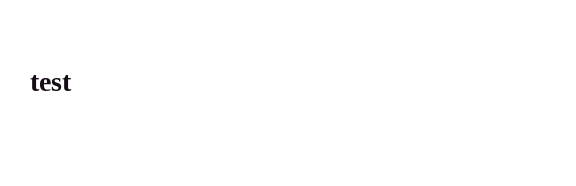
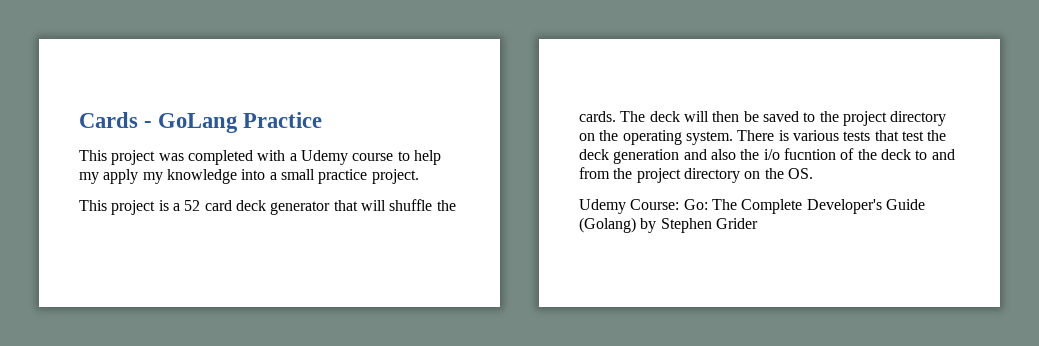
- test
+ Cards - GoLang Practice
+ This project was completed with a Udemy course to help my apply my knowledge into a small practice project.
+ This project is a 52 card deck generator that will shuffle the cards. The deck will then be saved to the project directory on the operating system. There is various tests that test the deck generation and also the i/o fucntion of the deck to and from the project directory on the OS.
+ Udemy Course: Go: The Complete Developer's Guide (Golang) by Stephen Grider

